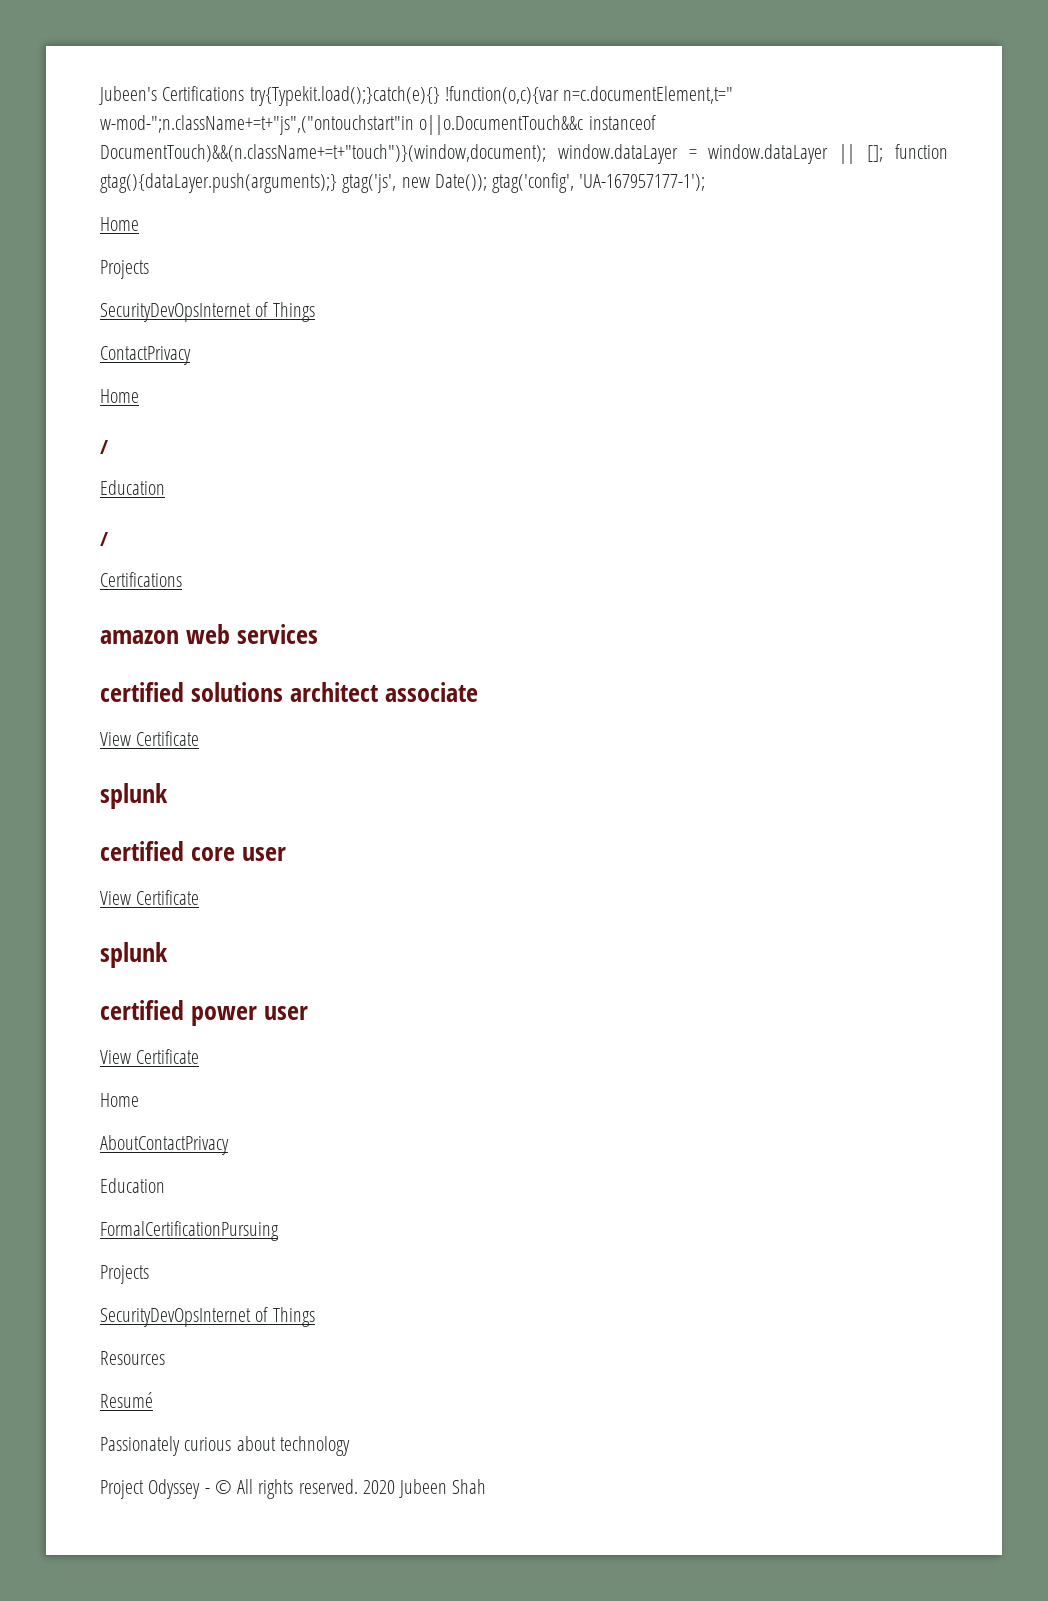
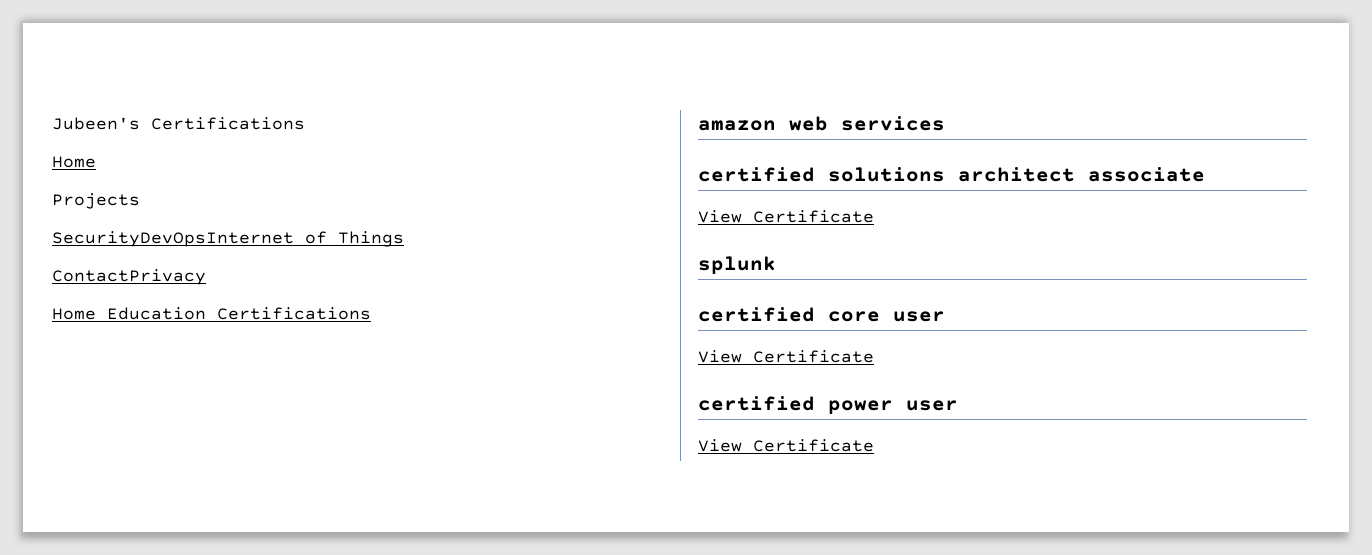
- Jubeen's Certifications try{Typekit.load();}catch(e){} !function(o,c){var n=c.documentElement,t=" w-mod-";n.className+=t+"js",("ontouchstart"in o||o.DocumentTouch&&c instanceof DocumentTouch)&&(n.className+=t+"touch")}(window,document); window.dataLayer = window.dataLayer || []; function gtag(){dataLayer.push(arguments);} gtag('js', new Date()); gtag('config', 'UA-167957177-1');
+ Jubeen's Certifications
  ContactPrivacy
- Home
- /
- Education
- /
- Certifications
+ Home Education Certifications
  certified core user
  View Certificate
- splunk
  certified power user
  View Certificate
- Home
- AboutContactPrivacy
- Education
- FormalCertificationPursuing
- Projects
- SecurityDevOpsInternet of Things
- Resources
- Resumé
- Passionately curious about technology
- Project Odyssey - © All rights reserved. 2020 Jubeen Shah

